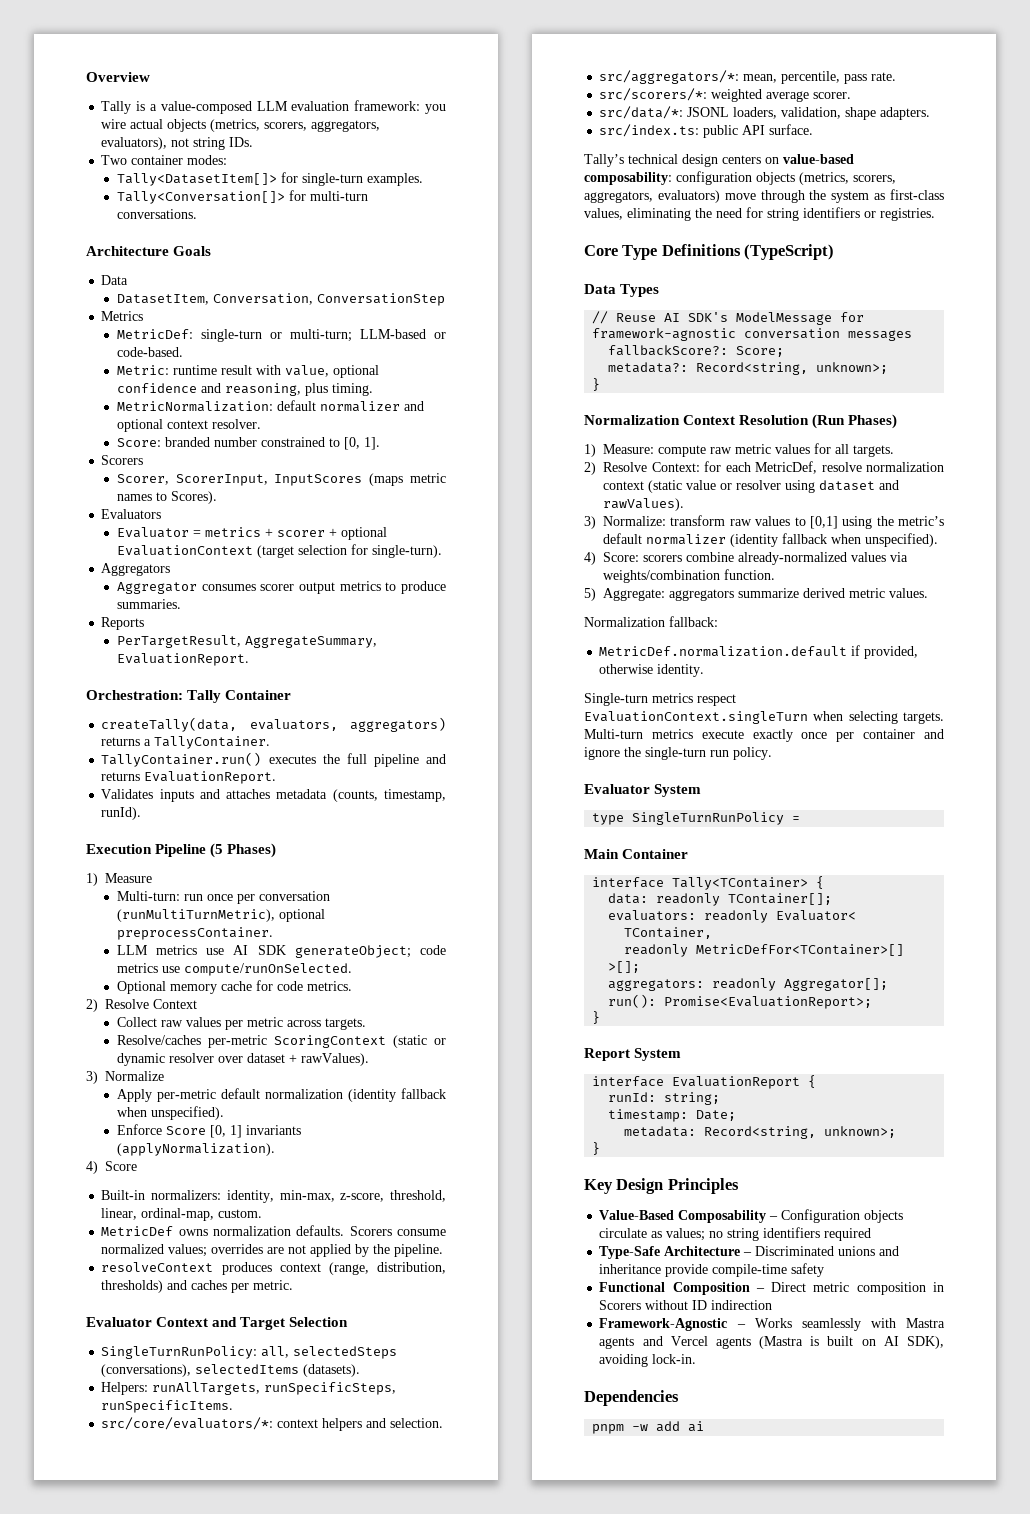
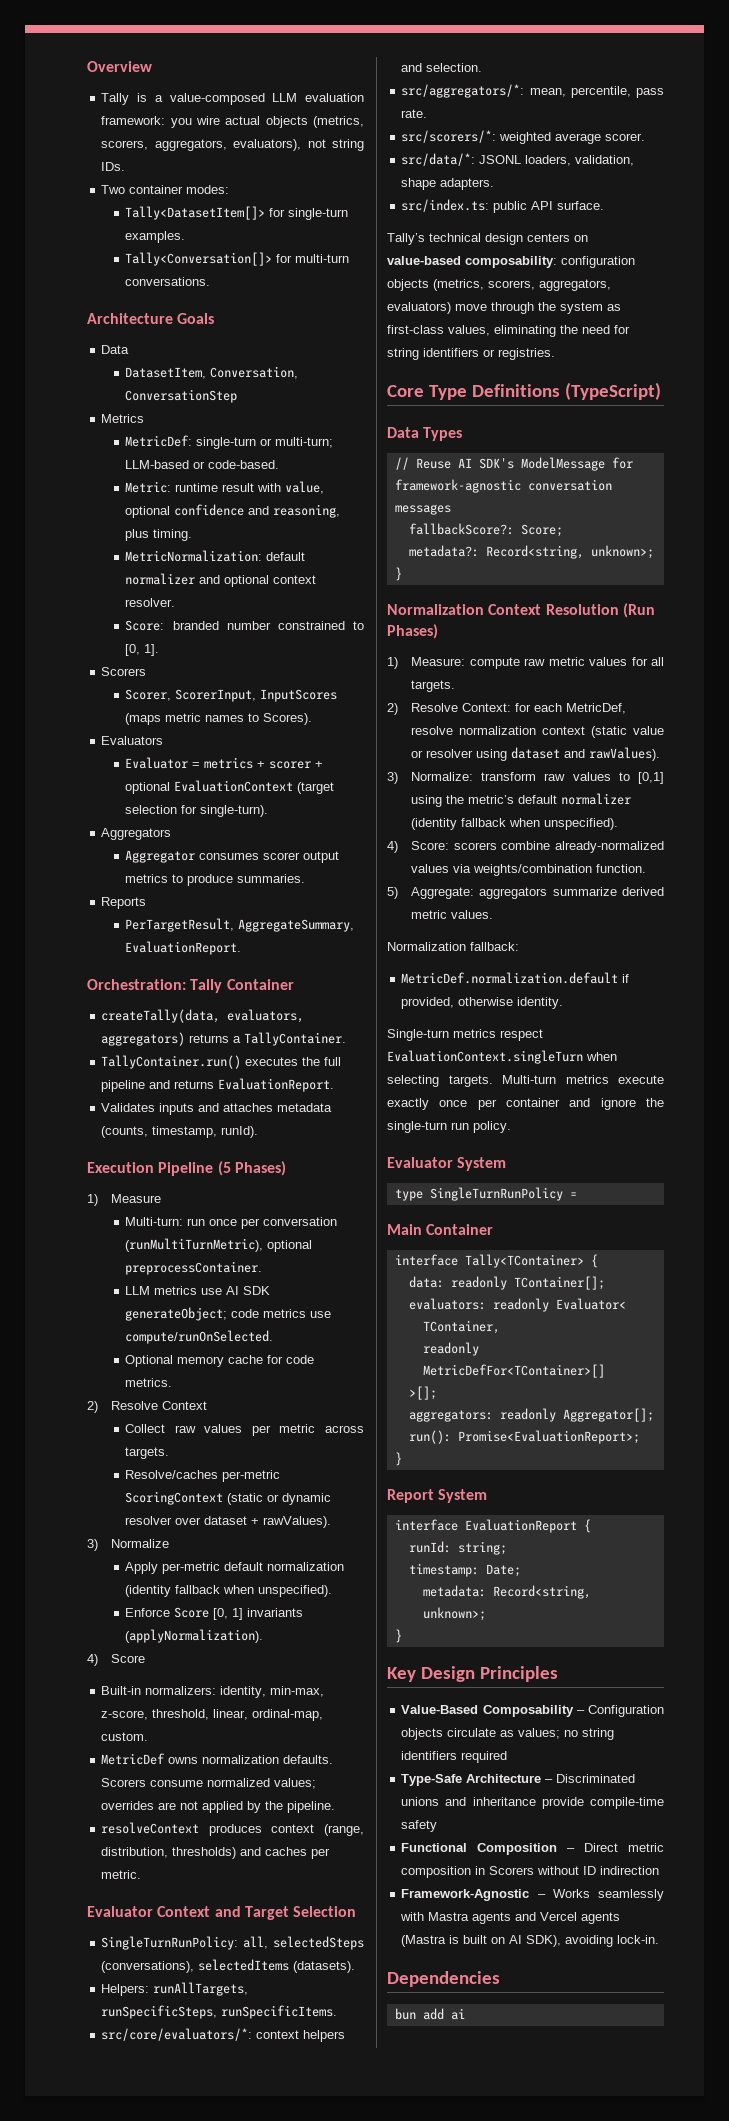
- pnpm -w add ai
+ bun add ai

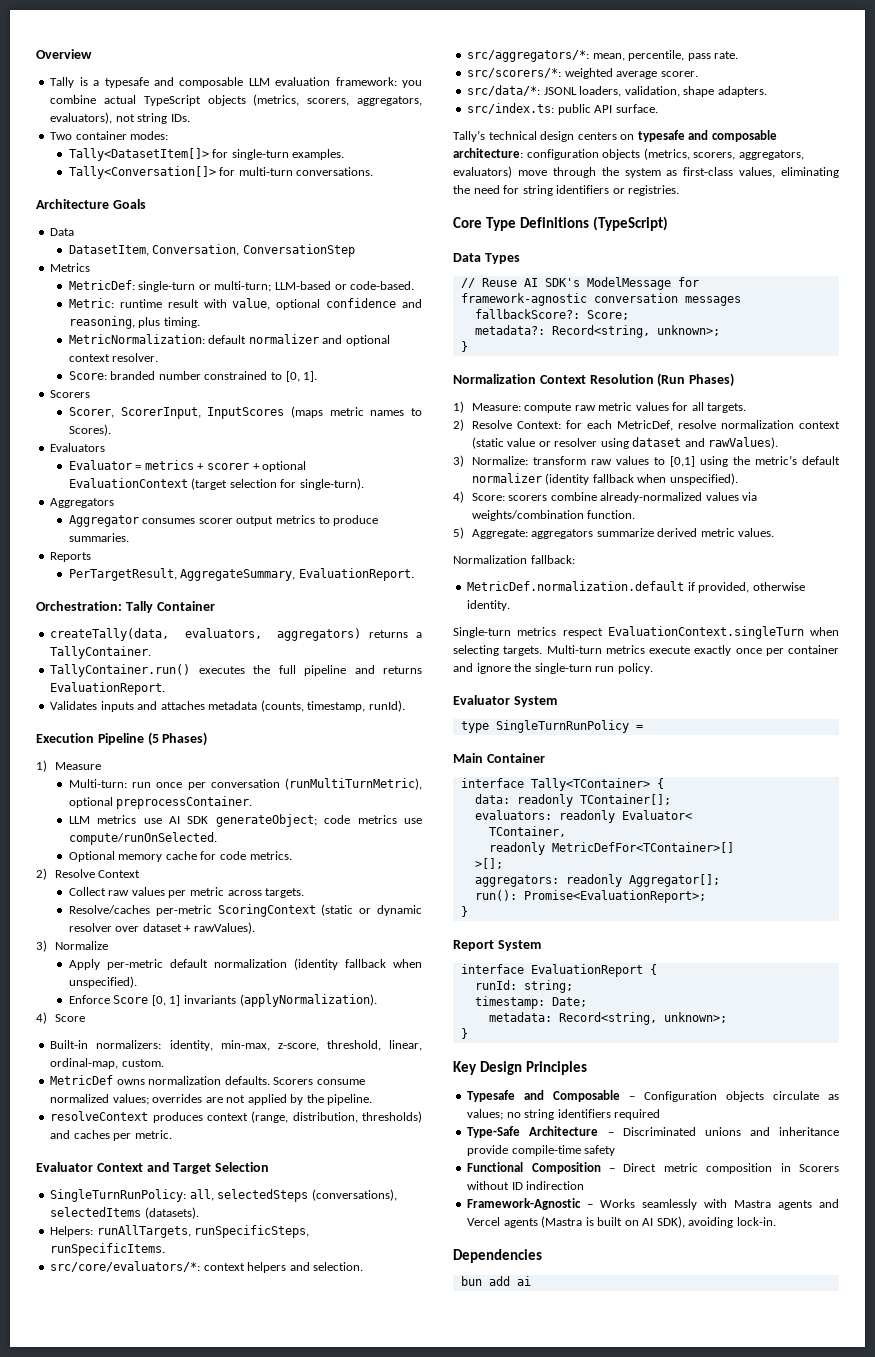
- Tally is a value-composed LLM evaluation framework: you wire actual objects (metrics, scorers, aggregators, evaluators), not string IDs.
+ Tally is a typesafe and composable LLM evaluation framework: you combine actual TypeScript objects (metrics, scorers, aggregators, evaluators), not string IDs.
- Tally’s technical design centers on value-based composability: configuration objects (metrics, scorers, aggregators, evaluators) move through the system as first-class values, eliminating the need for string identifiers or registries.
+ Tally’s technical design centers on typesafe and composable architecture: configuration objects (metrics, scorers, aggregators, evaluators) move through the system as first-class values, eliminating the need for string identifiers or registries.
- Value-Based Composability – Configuration objects circulate as values; no string identifiers required
+ Typesafe and Composable – Configuration objects circulate as values; no string identifiers required

